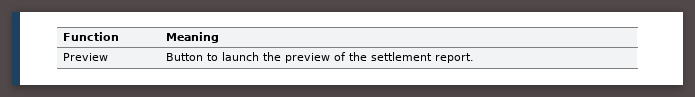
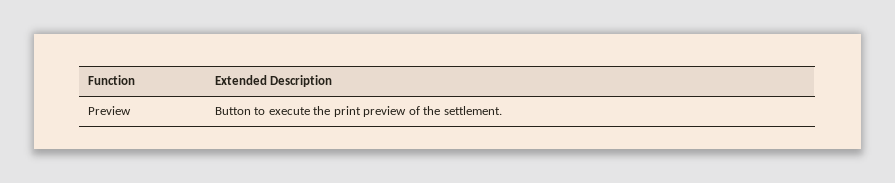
- Function | Meaning
+ Function | Extended Description
- Preview | Button to launch the preview of the settlement report.
+ Preview | Button to execute the print preview of the settlement.

